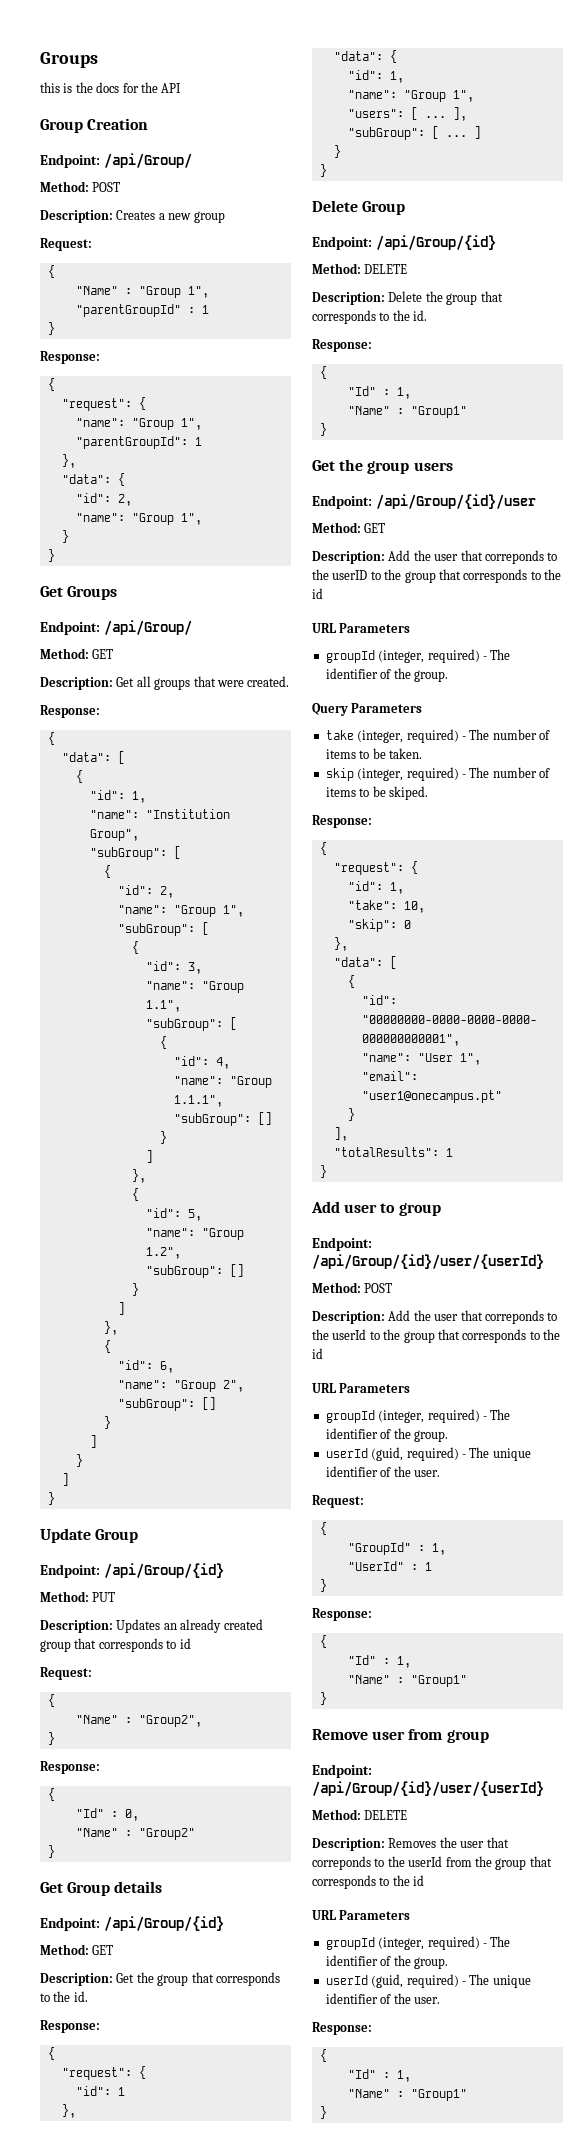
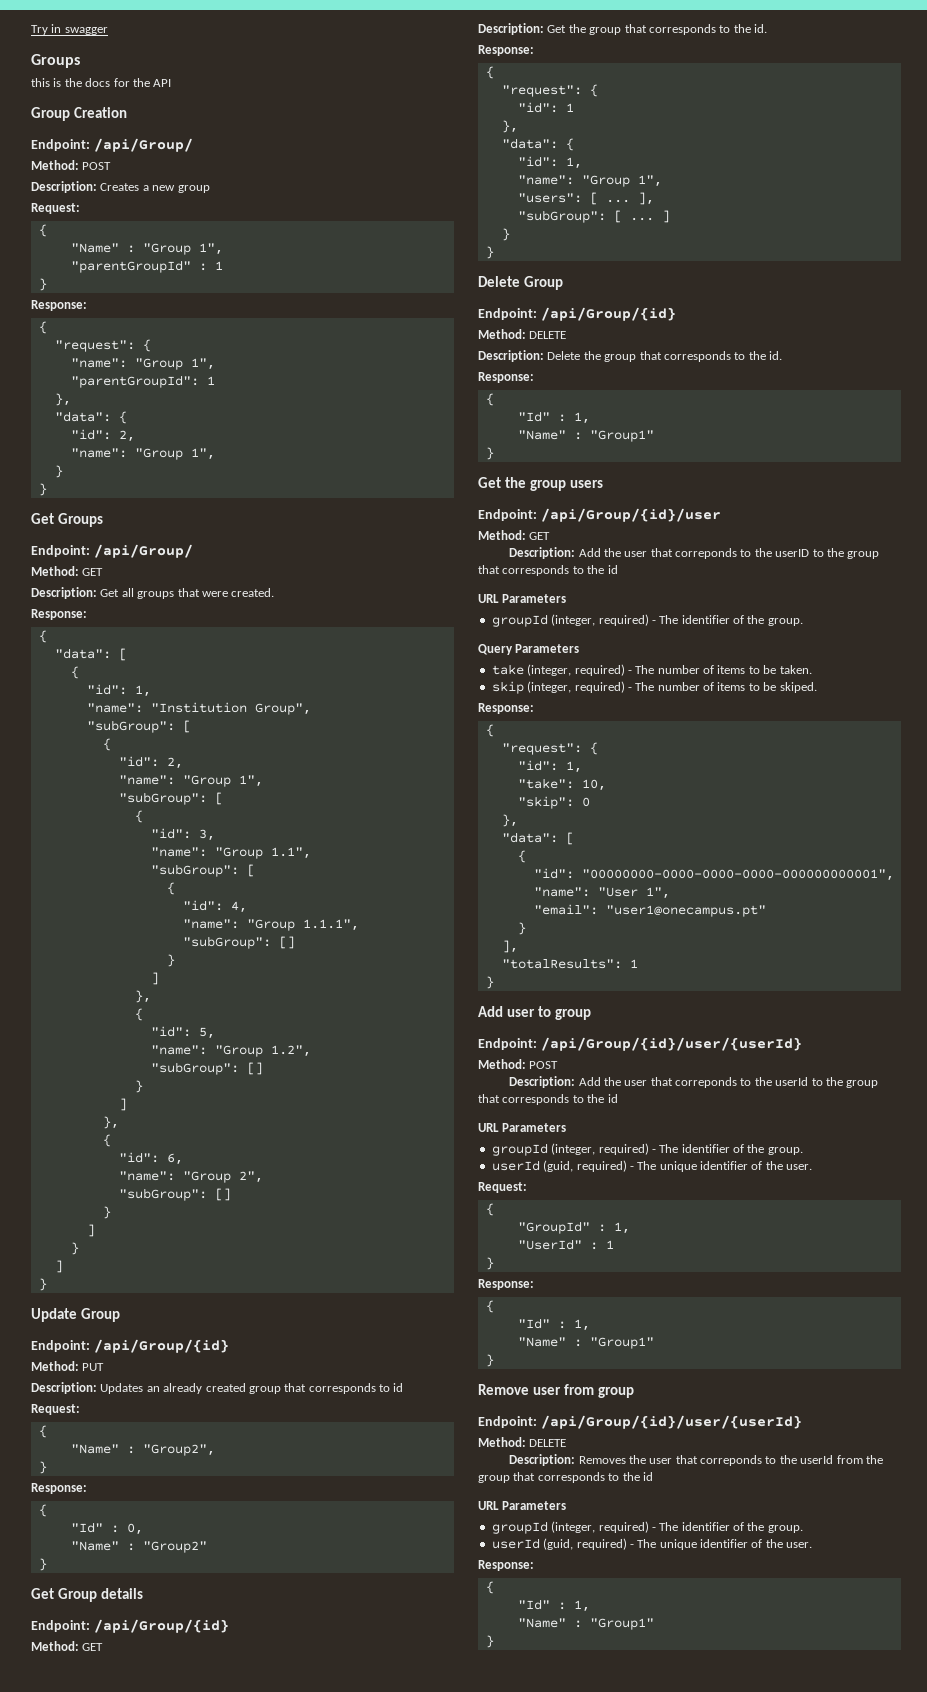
+ Try in swagger

